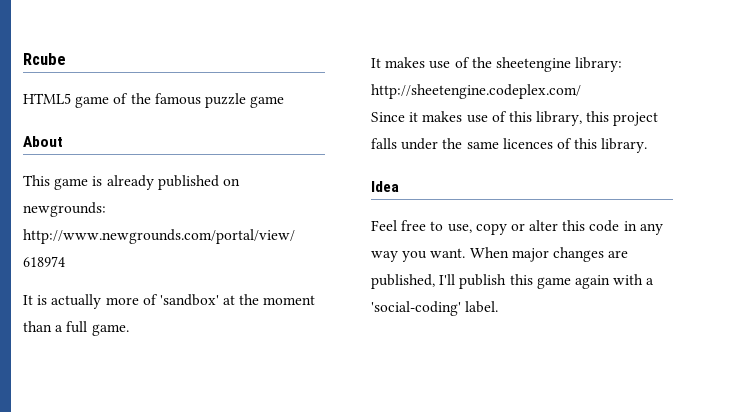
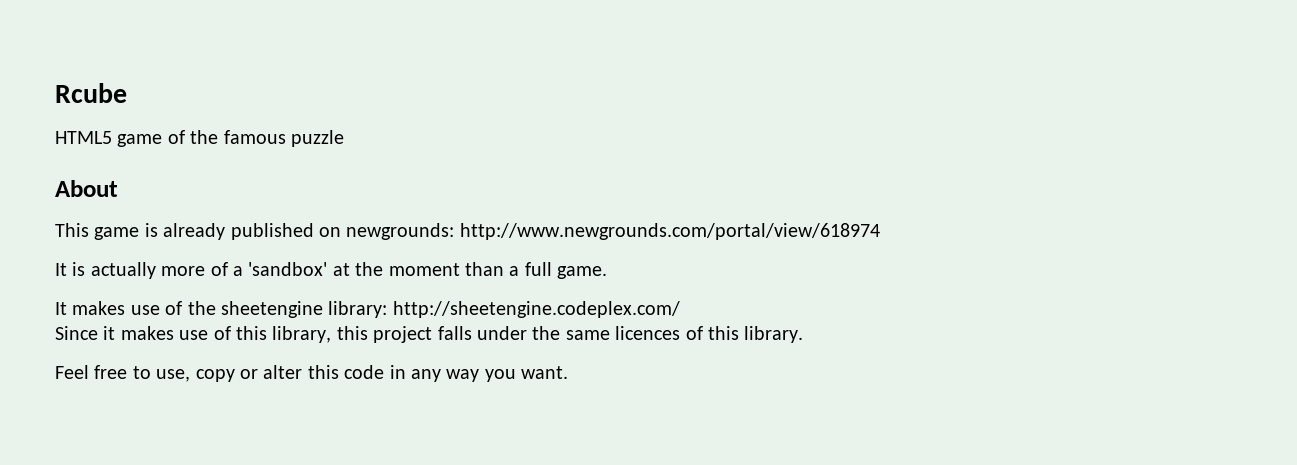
- HTML5 game of the famous puzzle game
+ HTML5 game of the famous puzzle
- It is actually more of 'sandbox' at the moment than a full game.
+ It is actually more of a 'sandbox' at the moment than a full game.
- Idea
- When major changes are published, I'll publish this game again with a 'social-coding' label.

